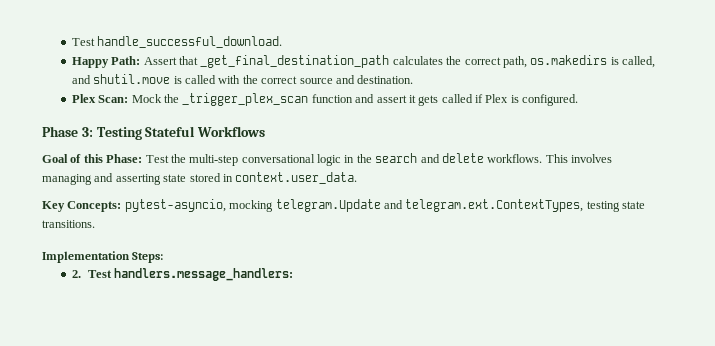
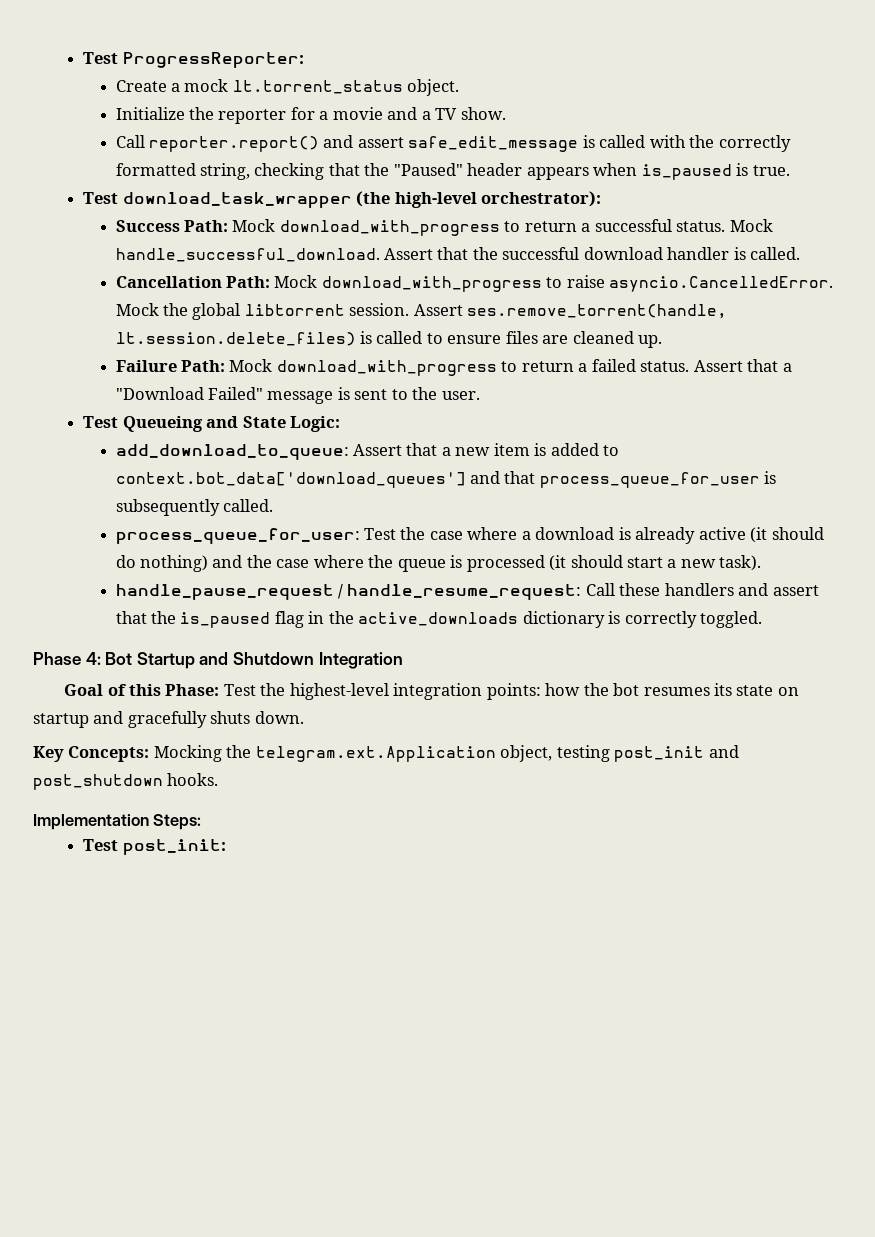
- Test handle_successful_download.
- Happy Path: Assert that _get_final_destination_path calculates the correct path, os.makedirs is called, and shutil.move is called with the correct source and destination.
- Plex Scan: Mock the _trigger_plex_scan function and assert it gets called if Plex is configured.
- Phase 3: Testing Stateful Workflows
+ Test ProgressReporter:
+ Create a mock lt.torrent_status object.
+ Initialize the reporter for a movie and a TV show.
+ Call reporter.report() and assert safe_edit_message is called with the correctly formatted string, checking that the "Paused" header appears when is_paused is true.
+ Test download_task_wrapper (the high-level orchestrator):
+ Success Path: Mock download_with_progress to return a successful status. Mock handle_successful_download. Assert that the successful download handler is called.
+ Cancellation Path: Mock download_with_progress to raise asyncio.CancelledError. Mock the global libtorrent session. Assert ses.remove_torrent(handle, lt.session.delete_files) is called to ensure files are cleaned up.
+ Failure Path: Mock download_with_progress to return a failed status. Assert that a "Download Failed" message is sent to the user.
+ Test Queueing and State Logic:
+ add_download_to_queue: Assert that a new item is added to context.bot_data['download_queues'] and that process_queue_for_user is subsequently called.
+ process_queue_for_user: Test the case where a download is already active (it should do nothing) and the case where the queue is processed (it should start a new task).
+ handle_pause_request / handle_resume_request: Call these handlers and assert that the is_paused flag in the active_downloads dictionary is correctly toggled.
+ Phase 4: Bot Startup and Shutdown Integration
- Goal of this Phase: Test the multi-step conversational logic in the search and delete workflows. This involves managing and asserting state stored in context.user_data.
- Key Concepts: pytest-asyncio, mocking telegram.Update and telegram.ext.ContextTypes, testing state transitions.
+ Goal of this Phase: Test the highest-level integration points: how the bot resumes its state on startup and gracefully shuts down.
+ Key Concepts: Mocking the telegram.ext.Application object, testing post_init and post_shutdown hooks.
- 2. Test handlers.message_handlers:
+ Test post_init:

